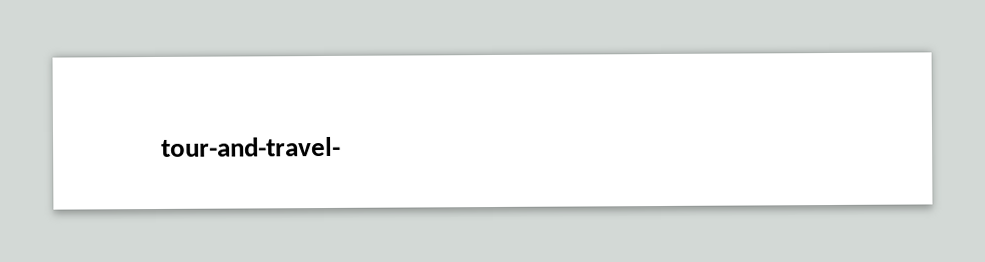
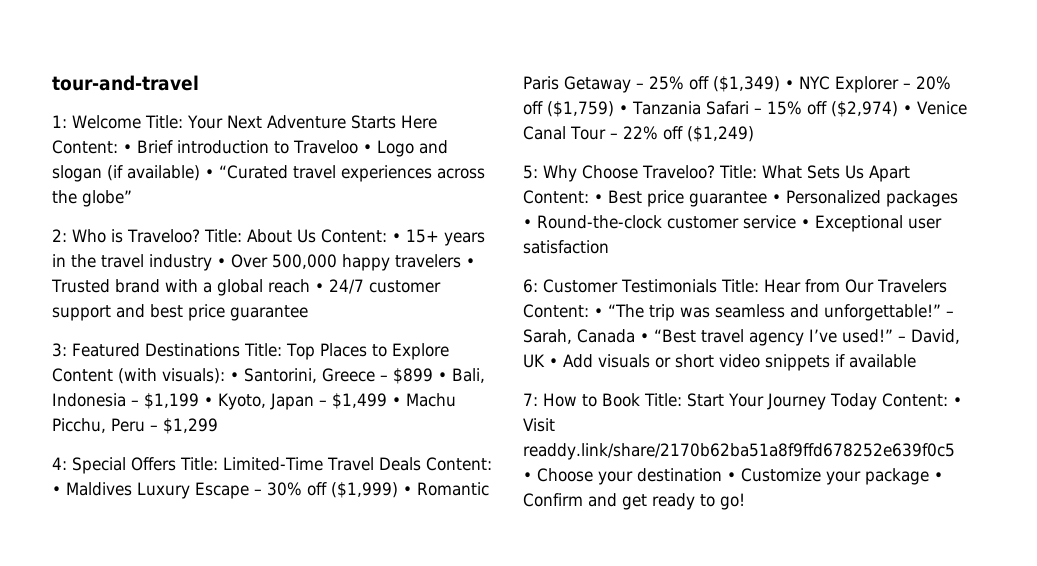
- tour-and-travel-
+ tour-and-travel
+ 1: Welcome Title: Your Next Adventure Starts Here Content: • Brief introduction to Traveloo • Logo and slogan (if available) • “Curated travel experiences across the globe”
+ 2: Who is Traveloo? Title: About Us Content: • 15+ years in the travel industry • Over 500,000 happy travelers • Trusted brand with a global reach • 24/7 customer support and best price guarantee
+ 3: Featured Destinations Title: Top Places to Explore Content (with visuals): • Santorini, Greece – $899 • Bali, Indonesia – $1,199 • Kyoto, Japan – $1,499 • Machu Picchu, Peru – $1,299
+ 4: Special Offers Title: Limited-Time Travel Deals Content: • Maldives Luxury Escape – 30% off ($1,999) • Romantic Paris Getaway – 25% off ($1,349) • NYC Explorer – 20% off ($1,759) • Tanzania Safari – 15% off ($2,974) • Venice Canal Tour – 22% off ($1,249)
+ 5: Why Choose Traveloo? Title: What Sets Us Apart Content: • Best price guarantee • Personalized packages • Round-the-clock customer service • Exceptional user satisfaction
+ 6: Customer Testimonials Title: Hear from Our Travelers Content: • “The trip was seamless and unforgettable!” – Sarah, Canada • “Best travel agency I’ve used!” – David, UK • Add visuals or short video snippets if available
+ 7: How to Book Title: Start Your Journey Today Content: • Visit readdy.link/share/2170b62ba51a8f9ffd678252e639f0c5 • Choose your destination • Customize your package • Confirm and get ready to go!

